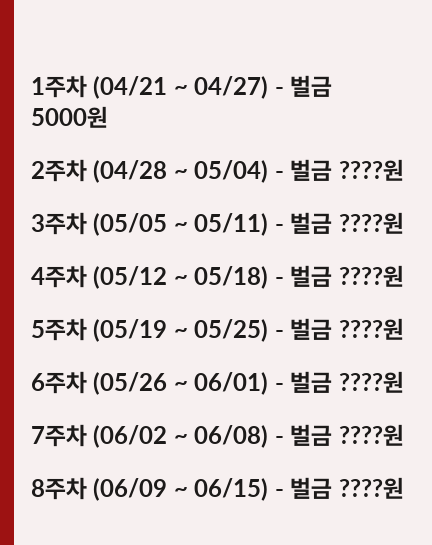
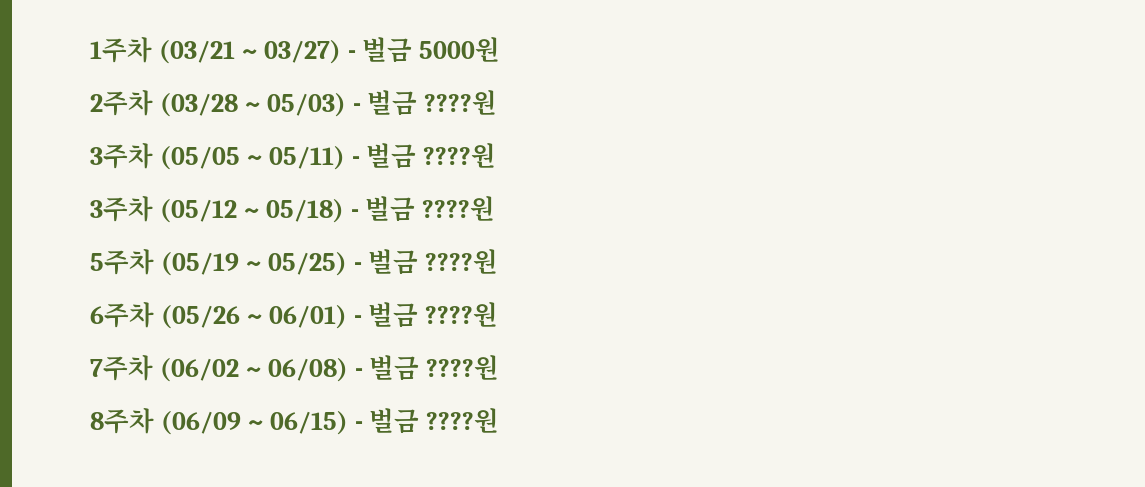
- 1주차 (04/21 ~ 04/27) - 벌금 5000원
+ 1주차 (03/21 ~ 03/27) - 벌금 5000원
- 2주차 (04/28 ~ 05/04) - 벌금 ????원
+ 2주차 (03/28 ~ 05/03) - 벌금 ????원
- 4주차 (05/12 ~ 05/18) - 벌금 ????원
+ 3주차 (05/12 ~ 05/18) - 벌금 ????원

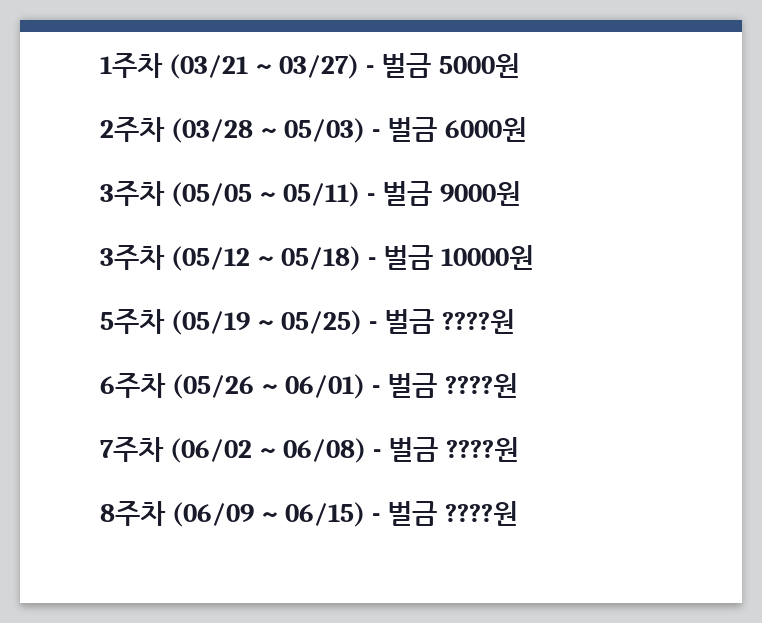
- 2주차 (03/28 ~ 05/03) - 벌금 ????원
+ 2주차 (03/28 ~ 05/03) - 벌금 6000원
- 3주차 (05/05 ~ 05/11) - 벌금 ????원
+ 3주차 (05/05 ~ 05/11) - 벌금 9000원
- 3주차 (05/12 ~ 05/18) - 벌금 ????원
+ 3주차 (05/12 ~ 05/18) - 벌금 10000원

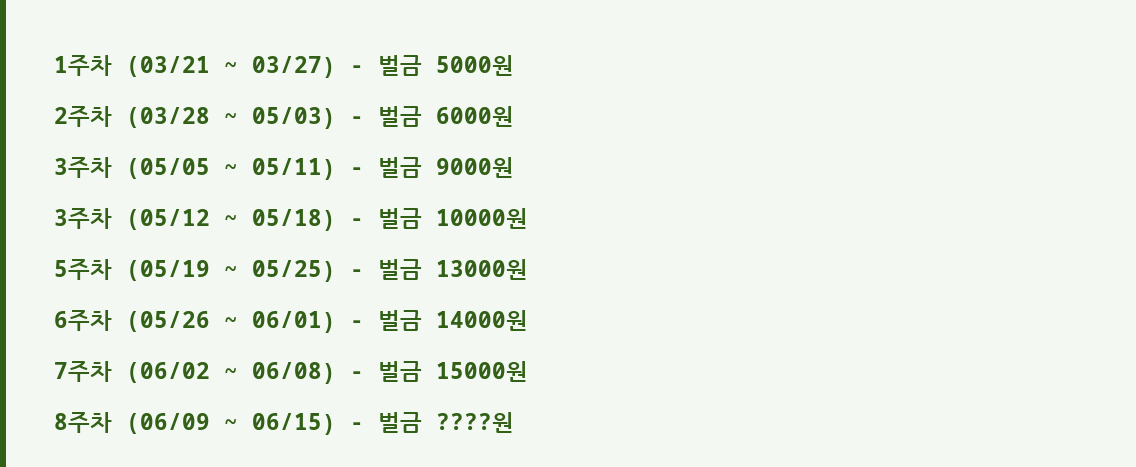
- 5주차 (05/19 ~ 05/25) - 벌금 ????원
+ 5주차 (05/19 ~ 05/25) - 벌금 13000원
- 6주차 (05/26 ~ 06/01) - 벌금 ????원
+ 6주차 (05/26 ~ 06/01) - 벌금 14000원
- 7주차 (06/02 ~ 06/08) - 벌금 ????원
+ 7주차 (06/02 ~ 06/08) - 벌금 15000원

